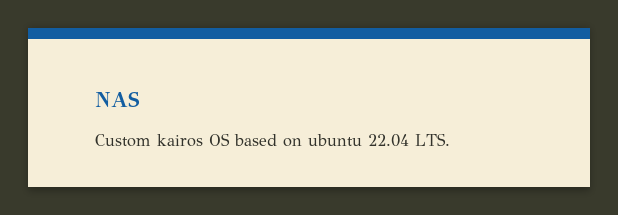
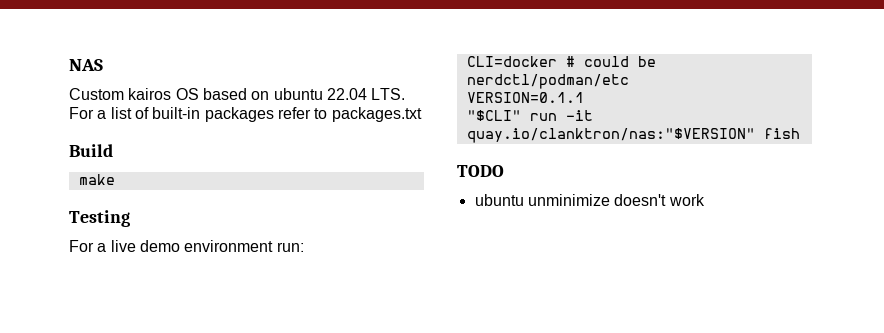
- Custom kairos OS based on ubuntu 22.04 LTS.
+ Custom kairos OS based on ubuntu 22.04 LTS. For a list of built-in packages refer to packages.txt
+ Build
+ make
+ Testing
+ For a live demo environment run:
+ CLI=docker # could be nerdctl/podman/etc
+ VERSION=0.1.1
+ "$CLI" run -it quay.io/clanktron/nas:"$VERSION" fish
+ TODO
+ ubuntu unminimize doesn't work

